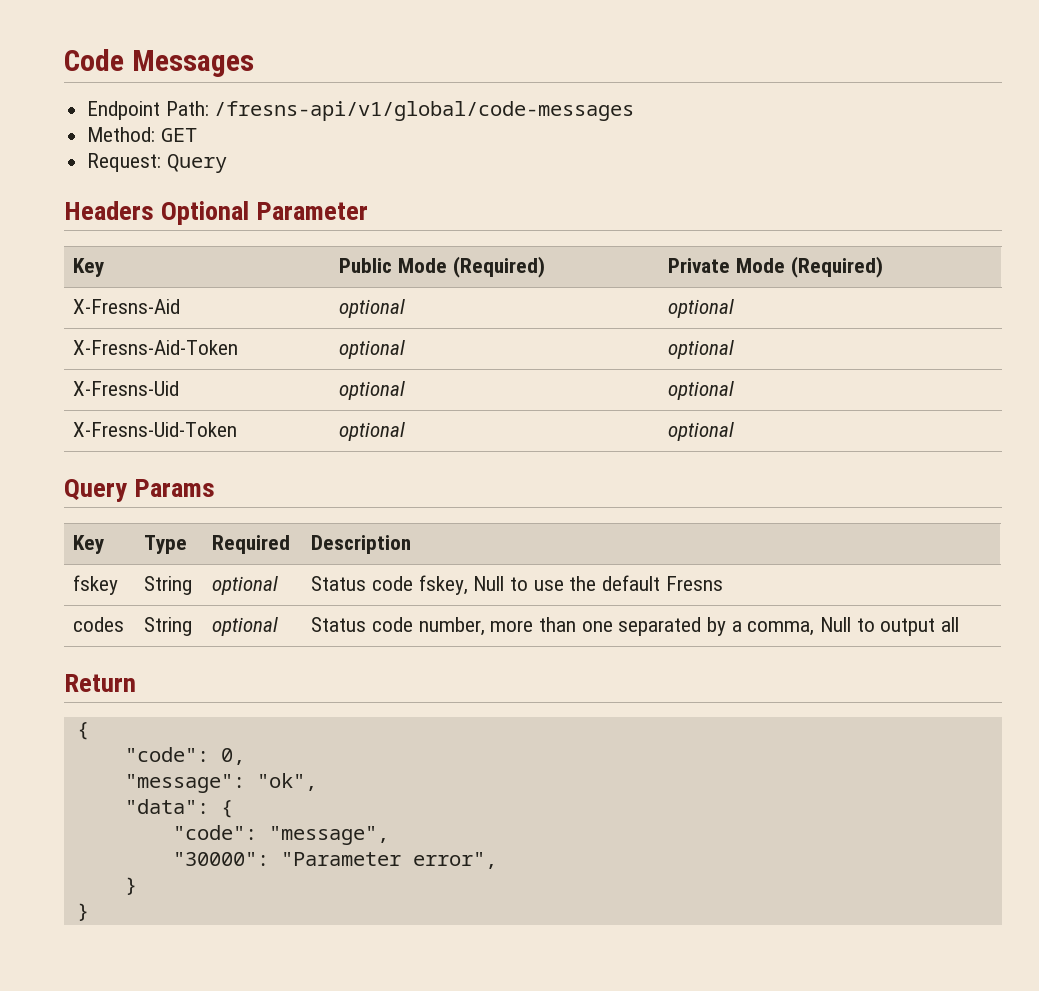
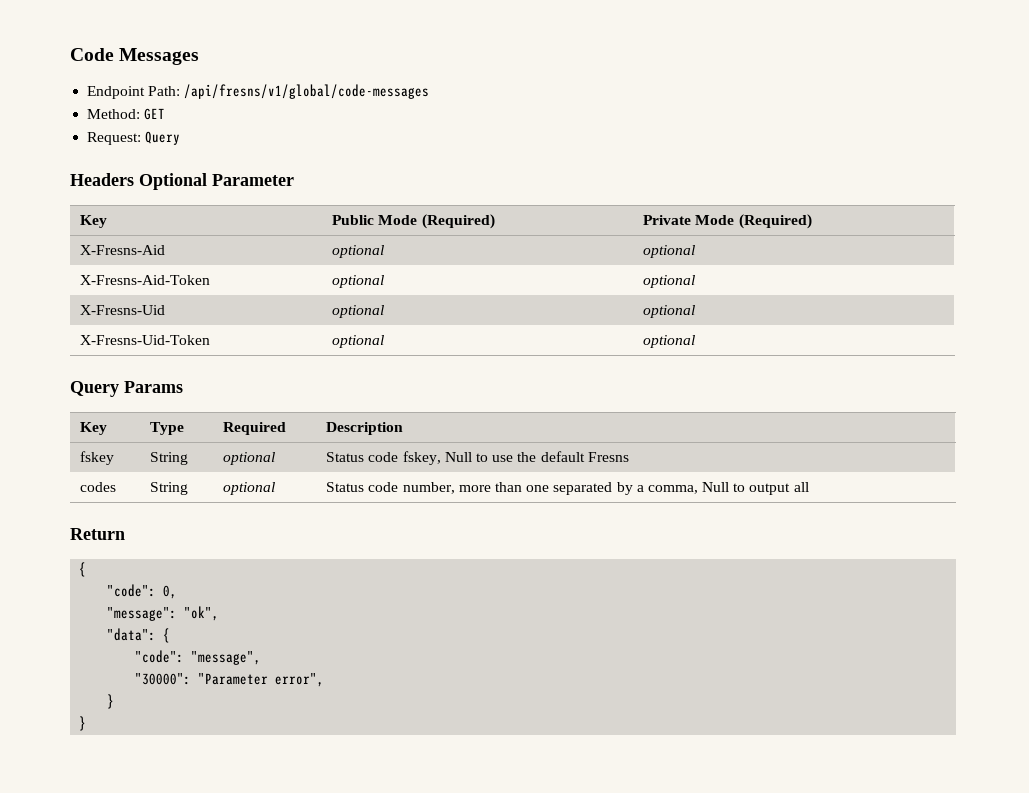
- Endpoint Path: /fresns-api/v1/global/code-messages
+ Endpoint Path: /api/fresns/v1/global/code-messages

